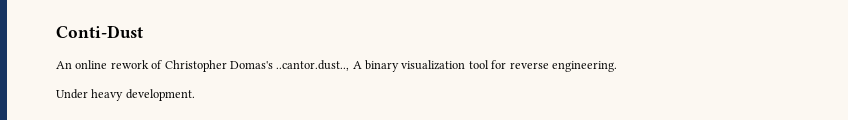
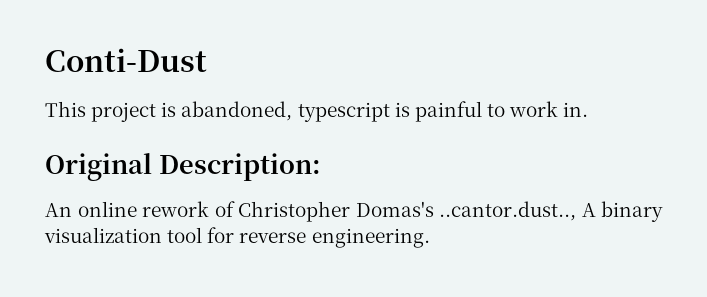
+ This project is abandoned, typescript is painful to work in.
+ Original Description:
- Under heavy development.

